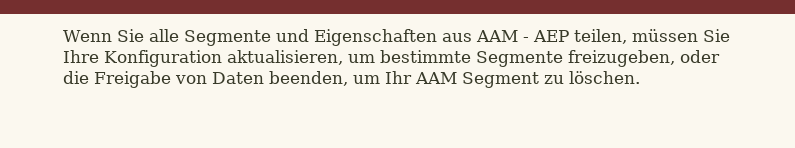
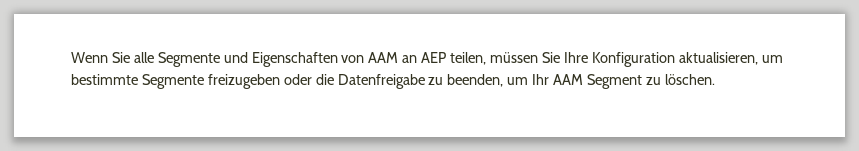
- Wenn Sie alle Segmente und Eigenschaften aus AAM - AEP teilen, müssen Sie Ihre Konfiguration aktualisieren, um bestimmte Segmente freizugeben, oder die Freigabe von Daten beenden, um Ihr AAM Segment zu löschen.
+ Wenn Sie alle Segmente und Eigenschaften von AAM an AEP teilen, müssen Sie Ihre Konfiguration aktualisieren, um bestimmte Segmente freizugeben oder die Datenfreigabe zu beenden, um Ihr AAM Segment zu löschen.

